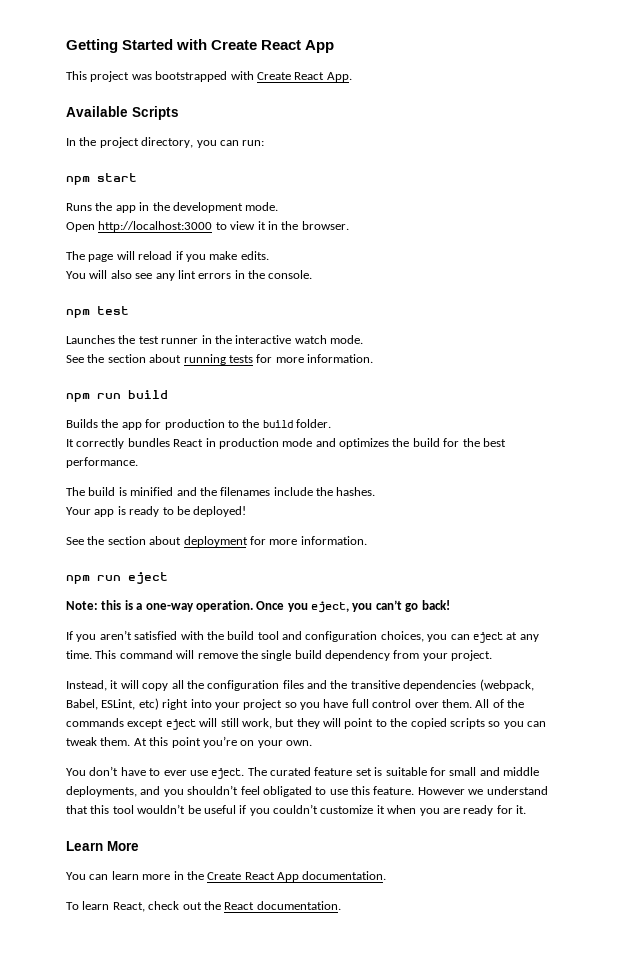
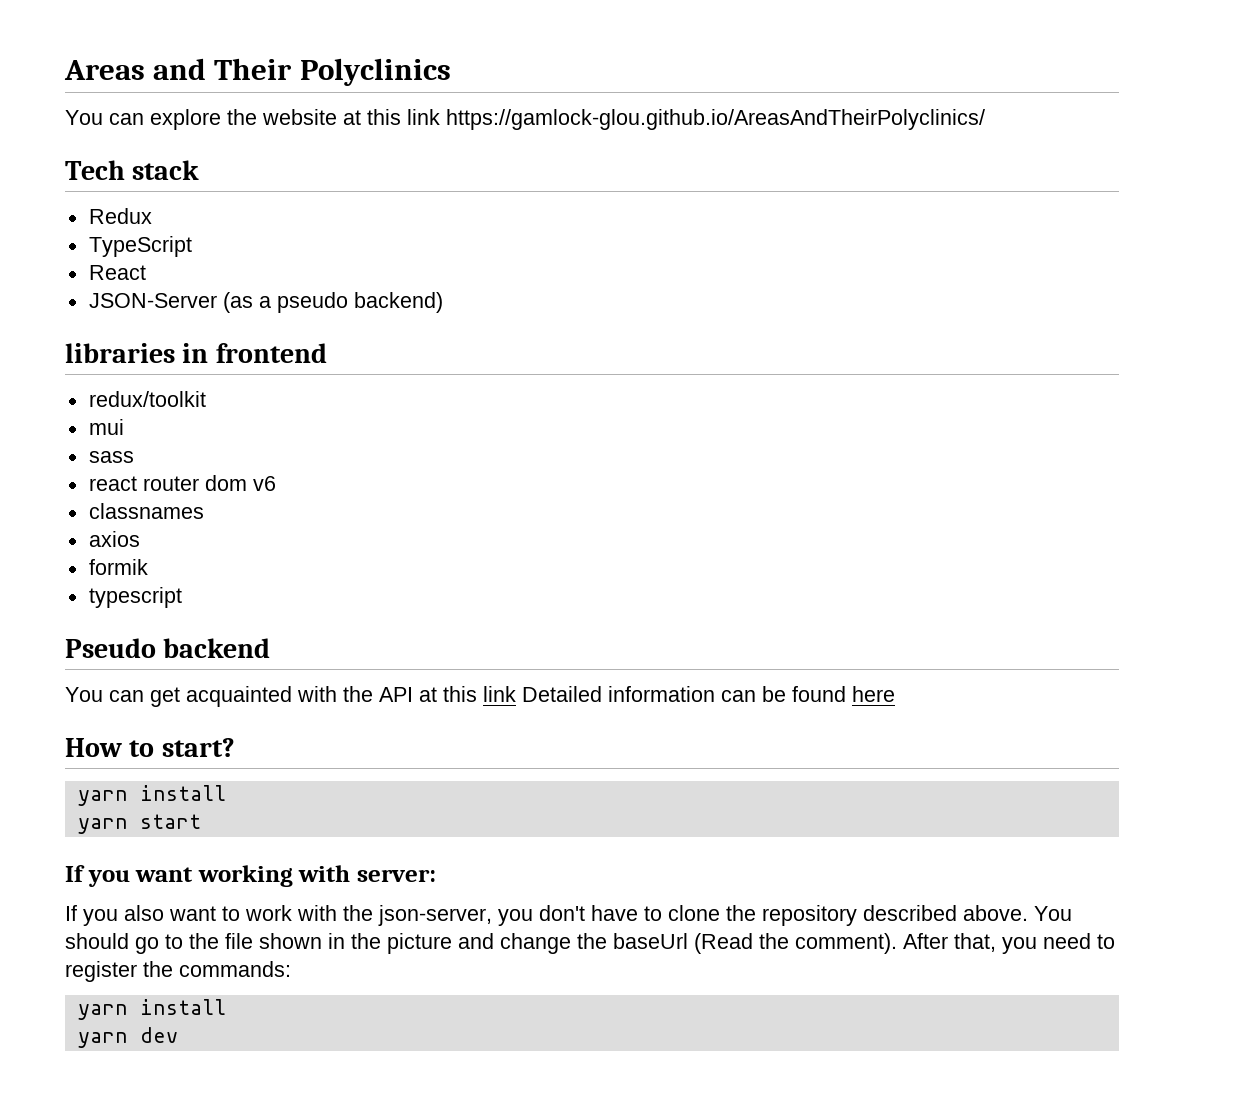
- Getting Started with Create React App
- This project was bootstrapped with Create React App.
- Available Scripts
- In the project directory, you can run:
- npm start
- Runs the app in the development mode.
- Open http://localhost:3000 to view it in the browser.
- The page will reload if you make edits.
- You will also see any lint errors in the console.
- npm test
- Launches the test runner in the interactive watch mode.
- See the section about running tests for more information.
- npm run build
- Builds the app for production to the build folder.
- It correctly bundles React in production mode and optimizes the build for the best performance.
- The build is minified and the filenames include the hashes.
- Your app is ready to be deployed!
- See the section about deployment for more information.
- npm run eject
- Note: this is a one-way operation. Once you eject, you can’t go back!
- If you aren’t satisfied with the build tool and configuration choices, you can eject at any time. This command will remove the single build dependency from your project.
- Instead, it will copy all the configuration files and the transitive dependencies (webpack, Babel, ESLint, etc) right into your project so you have full control over them. All of the commands except eject will still work, but they will point to the copied scripts so you can tweak them. At this point you’re on your own.
- You don’t have to ever use eject. The curated feature set is suitable for small and middle deployments, and you shouldn’t feel obligated to use this feature. However we understand that this tool wouldn’t be useful if you couldn’t customize it when you are ready for it.
- Learn More
- You can learn more in the Create React App documentation.
- To learn React, check out the React documentation.
+ Areas and Their Polyclinics
+ You can explore the website at this link https://gamlock-glou.github.io/AreasAndTheirPolyclinics/
+ Tech stack
+ Redux
+ TypeScript
+ React
+ JSON-Server (as a pseudo backend)
+ libraries in frontend
+ redux/toolkit
+ mui
+ sass
+ react router dom v6
+ classnames
+ axios
+ formik
+ typescript
+ Pseudo backend
+ You can get acquainted with the API at this link Detailed information can be found here
+ How to start?
+ yarn install
+ yarn start
+ If you want working with server:
+ If you also want to work with the json-server, you don't have to clone the repository described above. You should go to the file shown in the picture and change the baseUrl (Read the comment). After that, you need to register the commands:
+ yarn install
+ yarn dev

